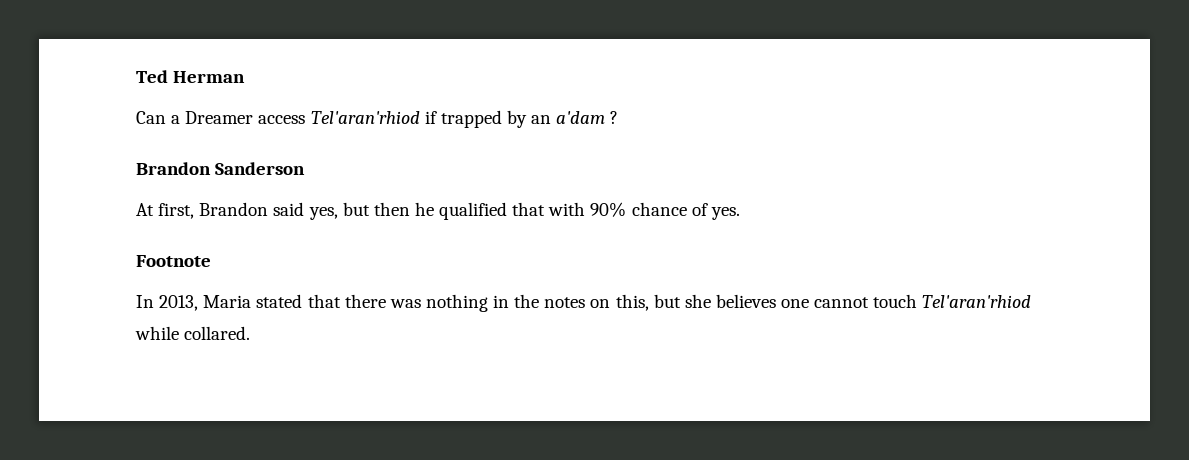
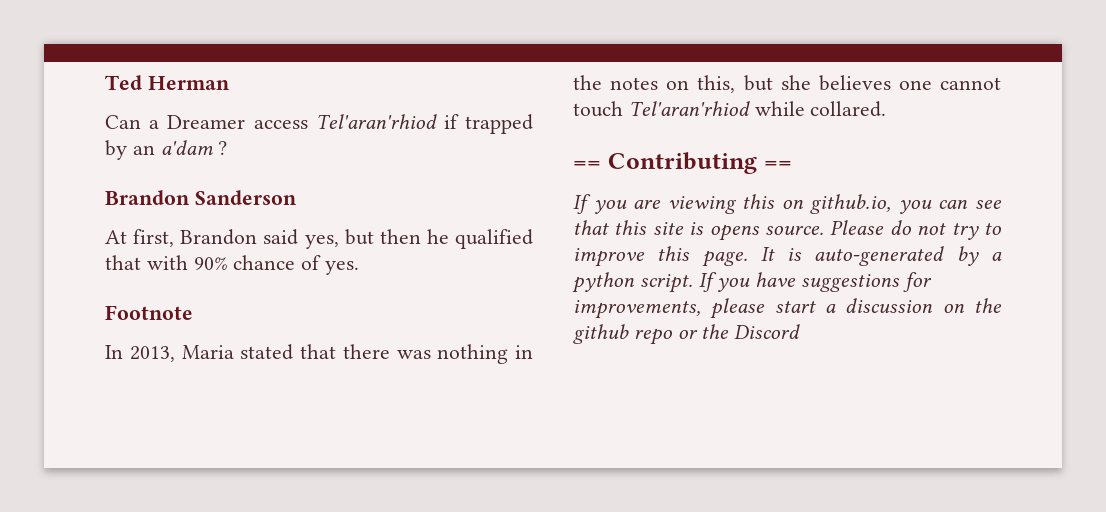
+ == Contributing ==
+ If you are viewing this on github.io, you can see that this site is opens source. Please do not try to improve this page. It is auto-generated by a python script. If you have suggestions for improvements, please start a discussion on the github repo or the Discord

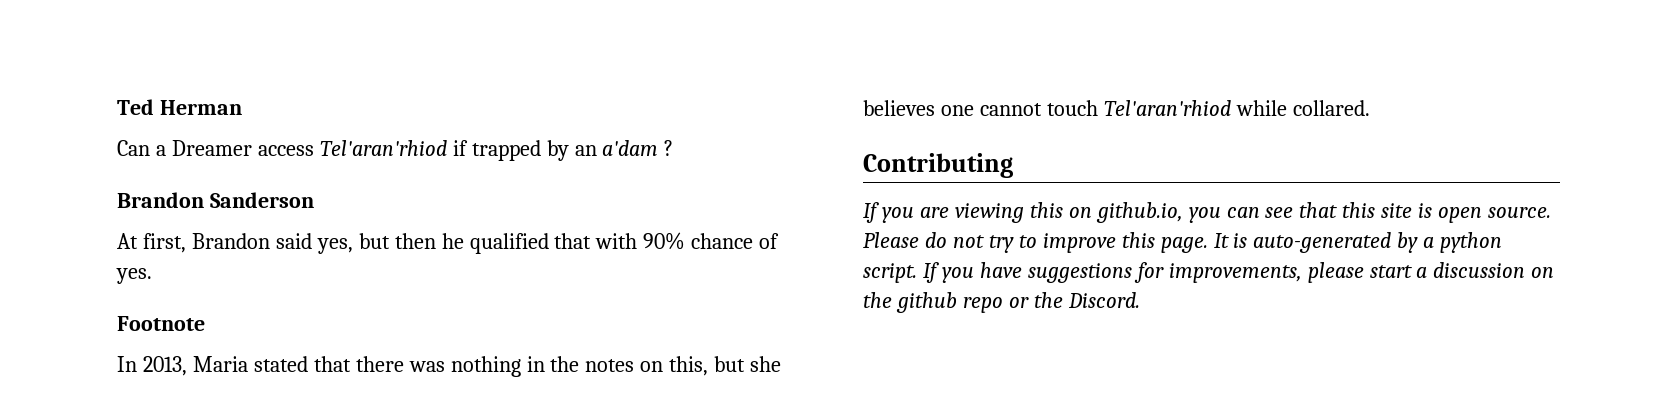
- == Contributing ==
+ Contributing
- If you are viewing this on github.io, you can see that this site is opens source.
+ If you are viewing this on github.io, you can see that this site is open source.
- If you have suggestions for improvements, please start a discussion on the github repo or the Discord
+ If you have suggestions for improvements, please start a discussion on the github repo or the Discord.

